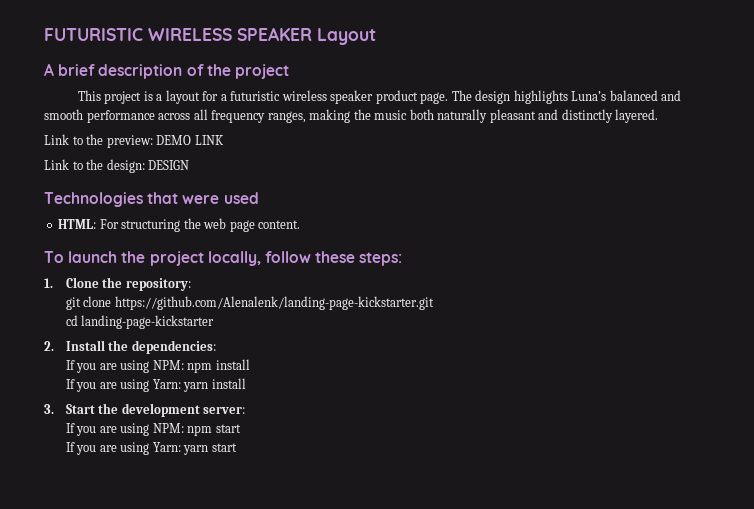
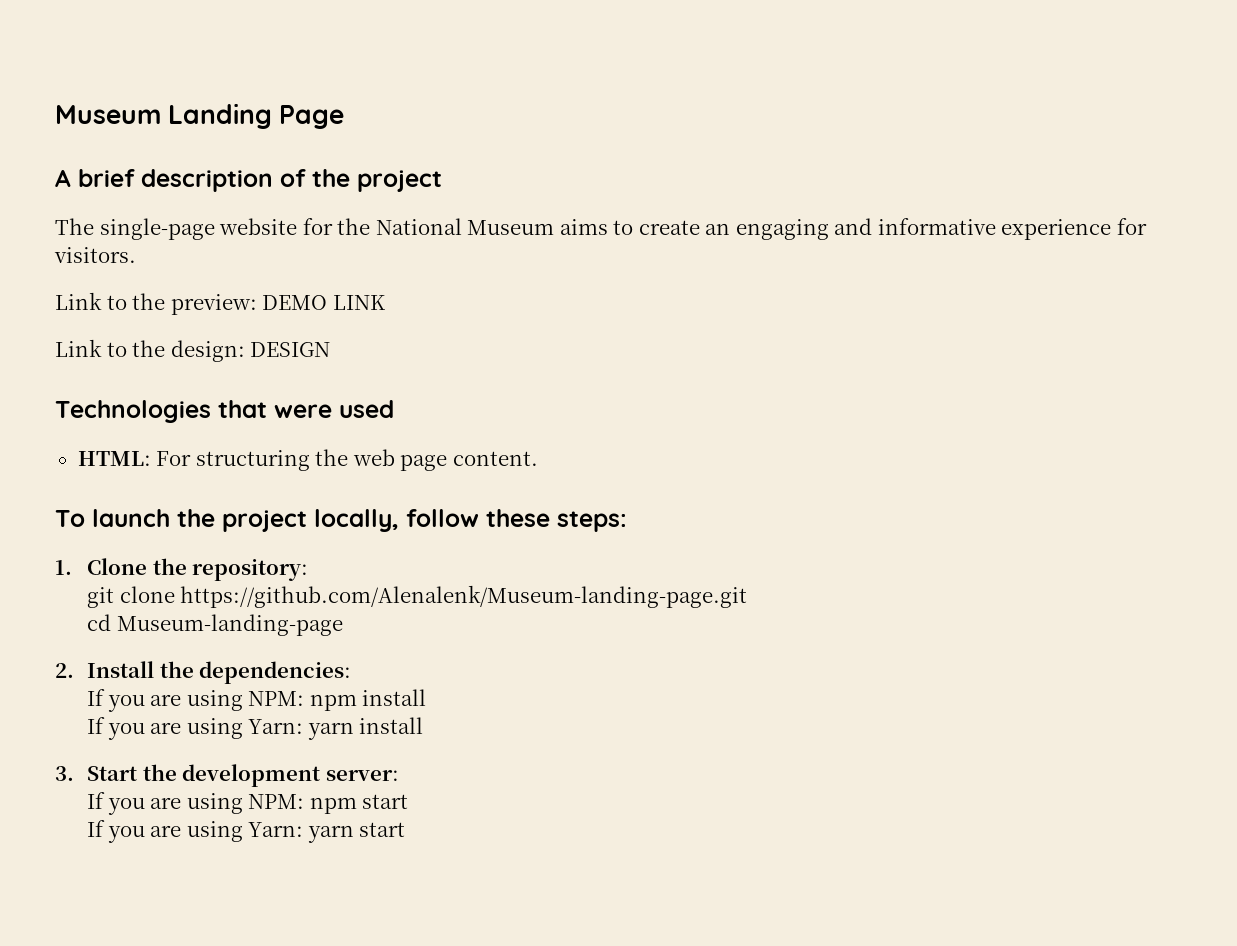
- FUTURISTIC WIRELESS SPEAKER Layout
+ Museum Landing Page
- This project is a layout for a futuristic wireless speaker product page. The design highlights Luna’s balanced and smooth performance across all frequency ranges, making the music both naturally pleasant and distinctly layered.
+ The single-page website for the National Museum aims to create an engaging and informative experience for visitors.
- git clone https://github.com/Alenalenk/landing-page-kickstarter.git
+ git clone https://github.com/Alenalenk/Museum-landing-page.git
- cd landing-page-kickstarter
+ cd Museum-landing-page

